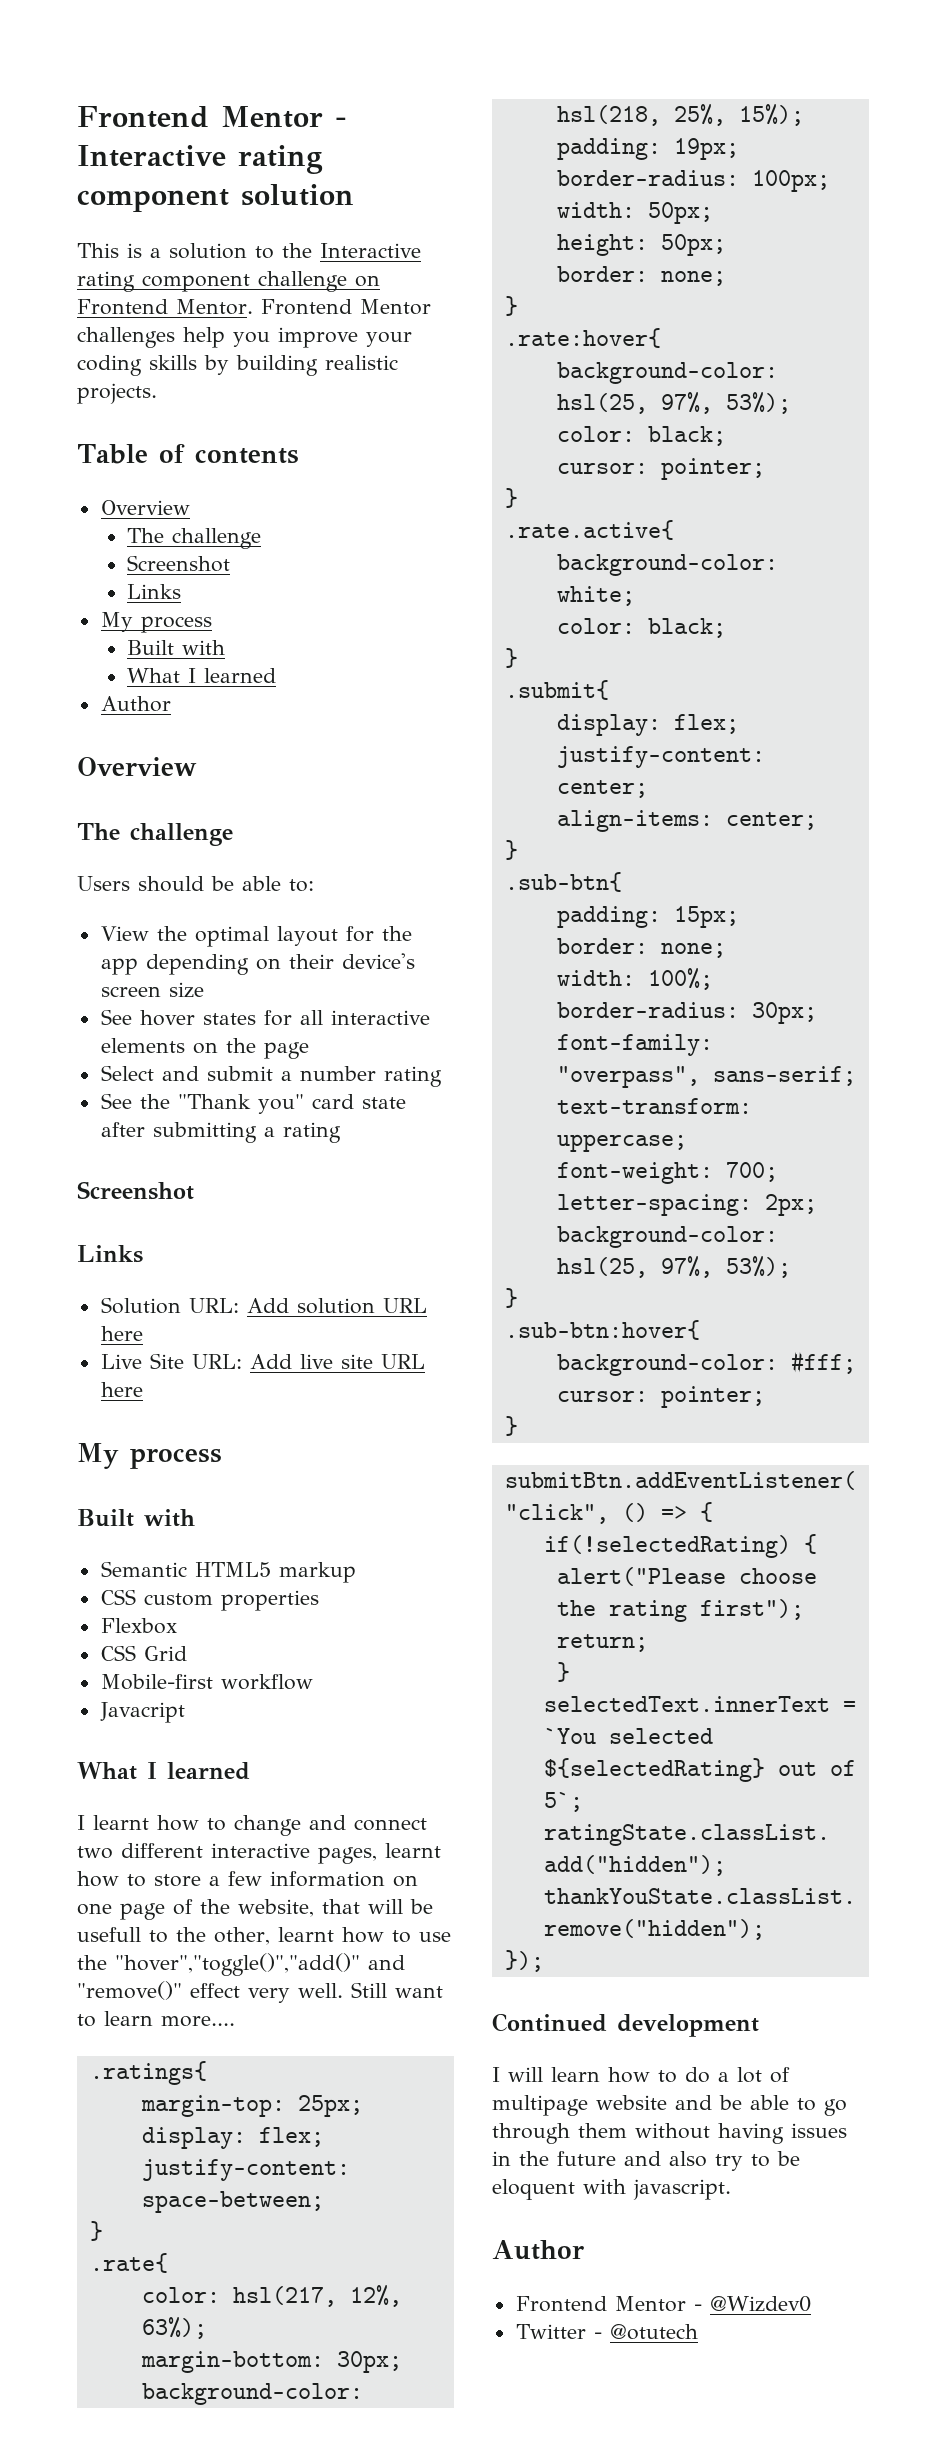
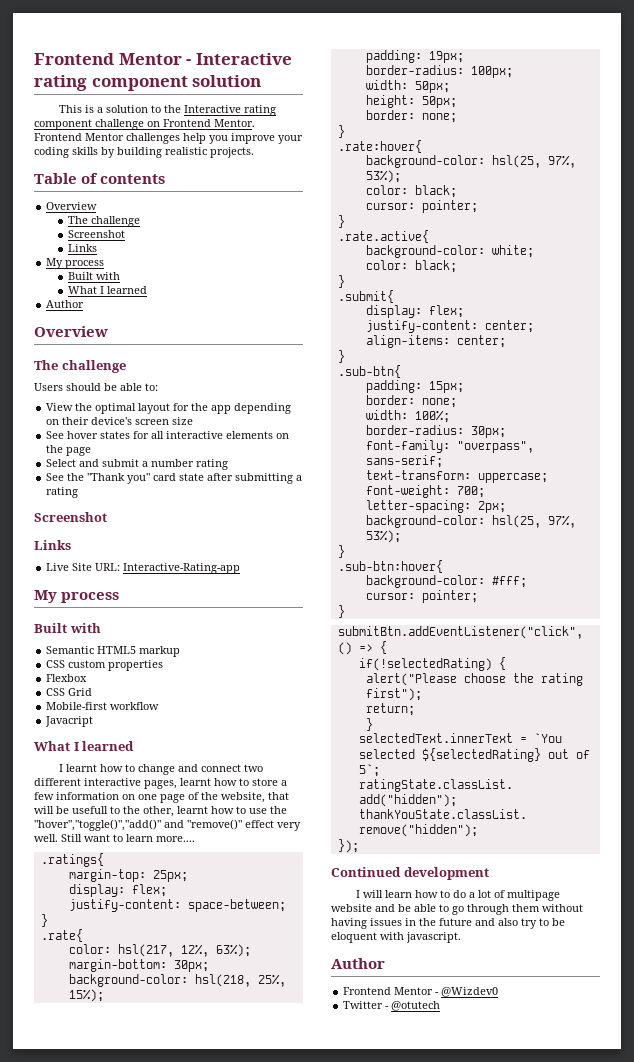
- Solution URL: Add solution URL here
- Live Site URL: Add live site URL here
+ Live Site URL: Interactive-Rating-app

